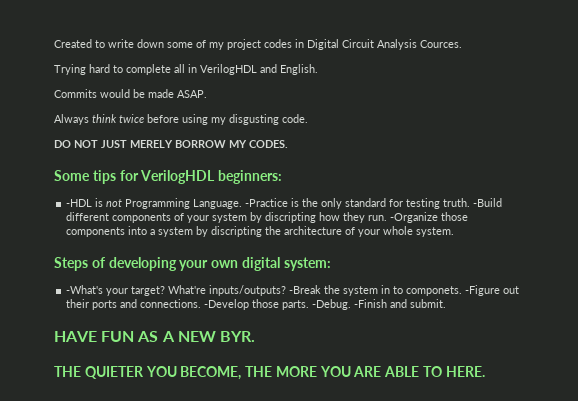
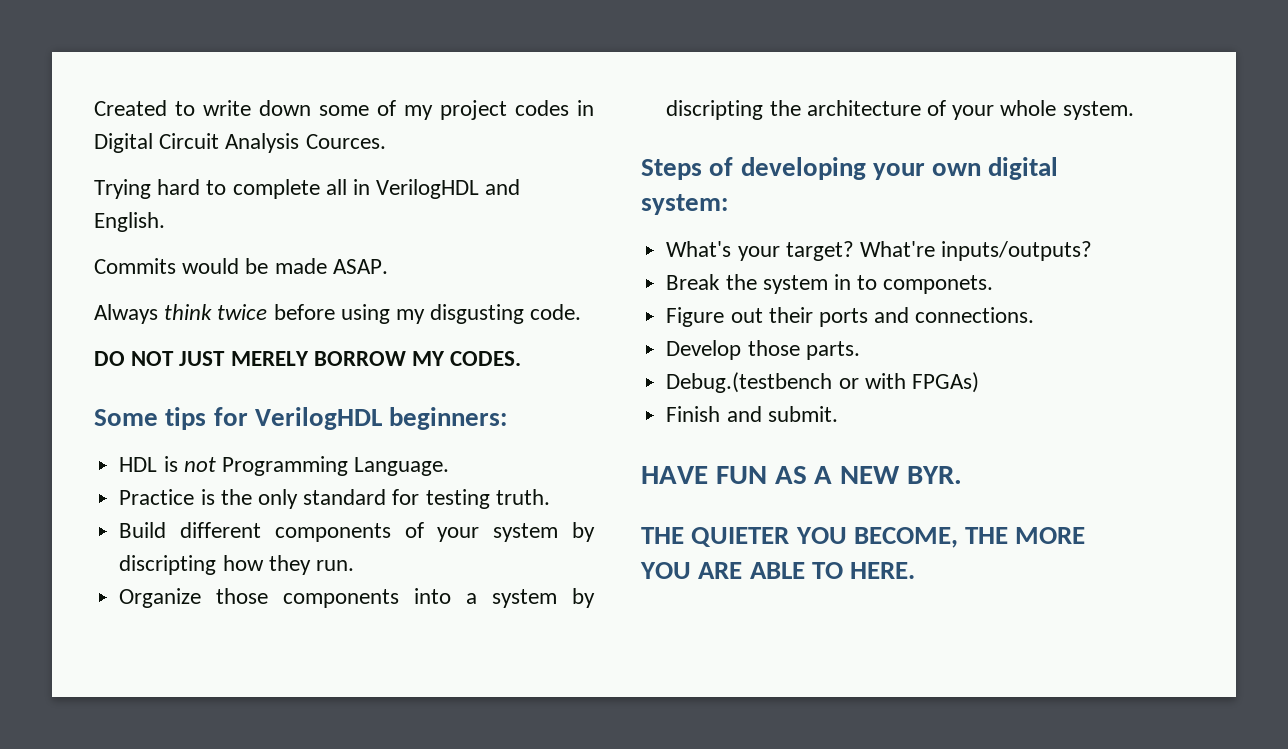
- -HDL is not Programming Language. -Practice is the only standard for testing truth. -Build different components of your system by discripting how they run. -Organize those components into a system by discripting the architecture of your whole system.
+ HDL is not Programming Language.
+ Practice is the only standard for testing truth.
+ Build different components of your system by discripting how they run.
+ Organize those components into a system by discripting the architecture of your whole system.
- -What's your target?
+ What's your target?
- What're inputs/outputs? -Break the system in to componets. -Figure out their ports and connections. -Develop those parts. -Debug. -Finish and submit.
+ What're inputs/outputs?
+ Break the system in to componets.
+ Figure out their ports and connections.
+ Develop those parts.
+ Debug.(testbench or with FPGAs)
+ Finish and submit.

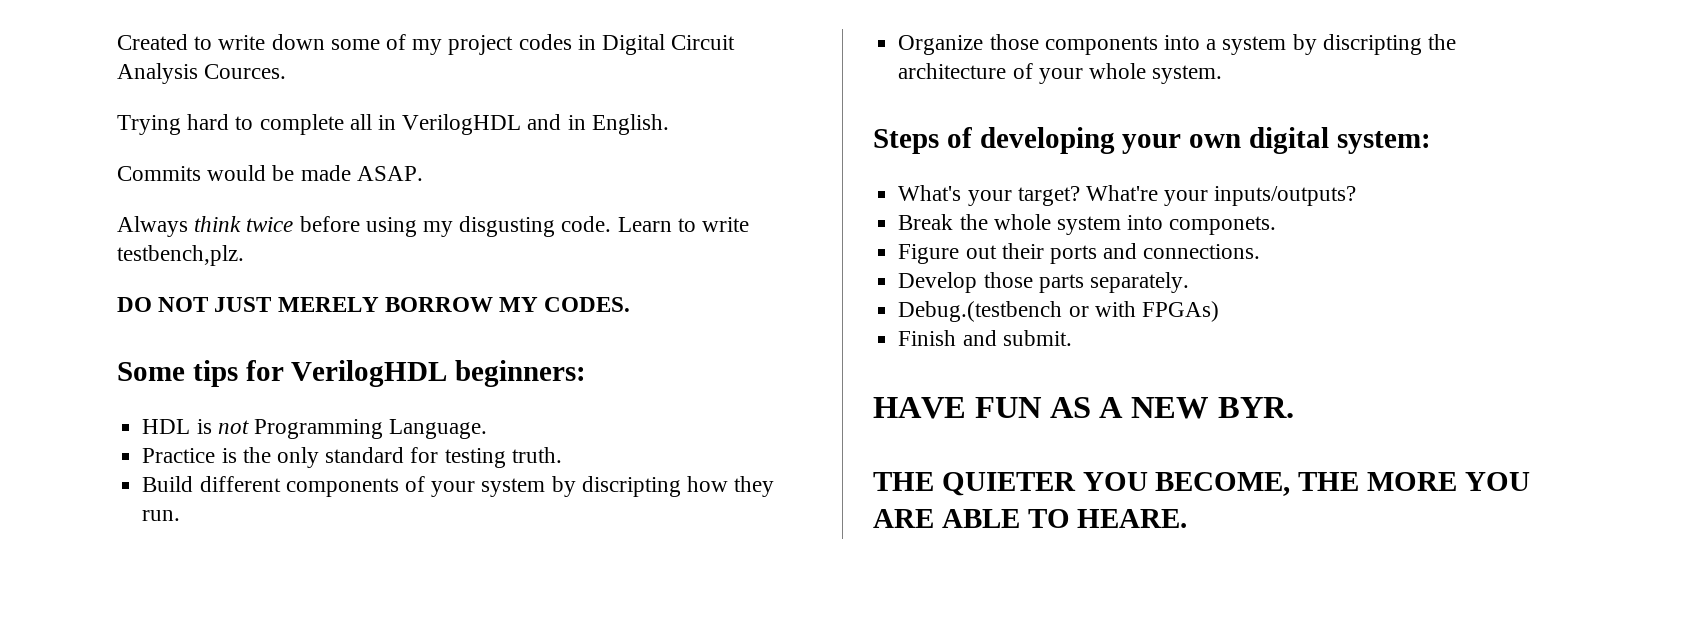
- Trying hard to complete all in VerilogHDL and English.
+ Trying hard to complete all in VerilogHDL and in English.
+ Learn to write testbench,plz.
- What're inputs/outputs?
+ What're your inputs/outputs?
- Break the system in to componets.
+ Break the whole system into componets.
- Develop those parts.
+ Develop those parts separately.
- THE QUIETER YOU BECOME, THE MORE YOU ARE ABLE TO HERE.
+ THE QUIETER YOU BECOME, THE MORE YOU ARE ABLE TO HEARE.

